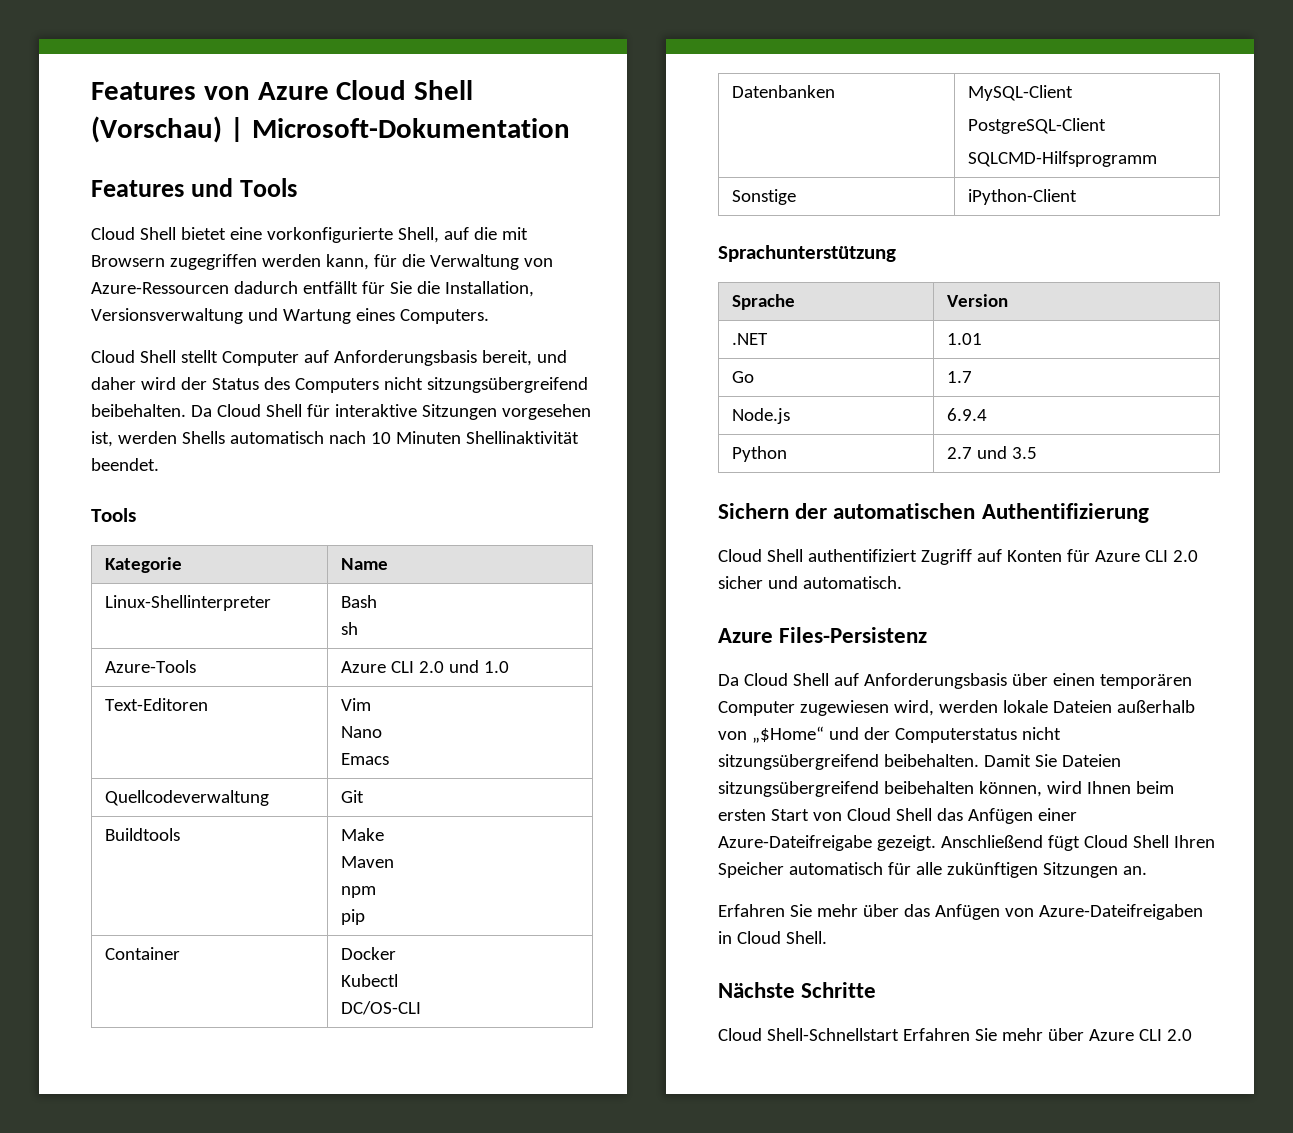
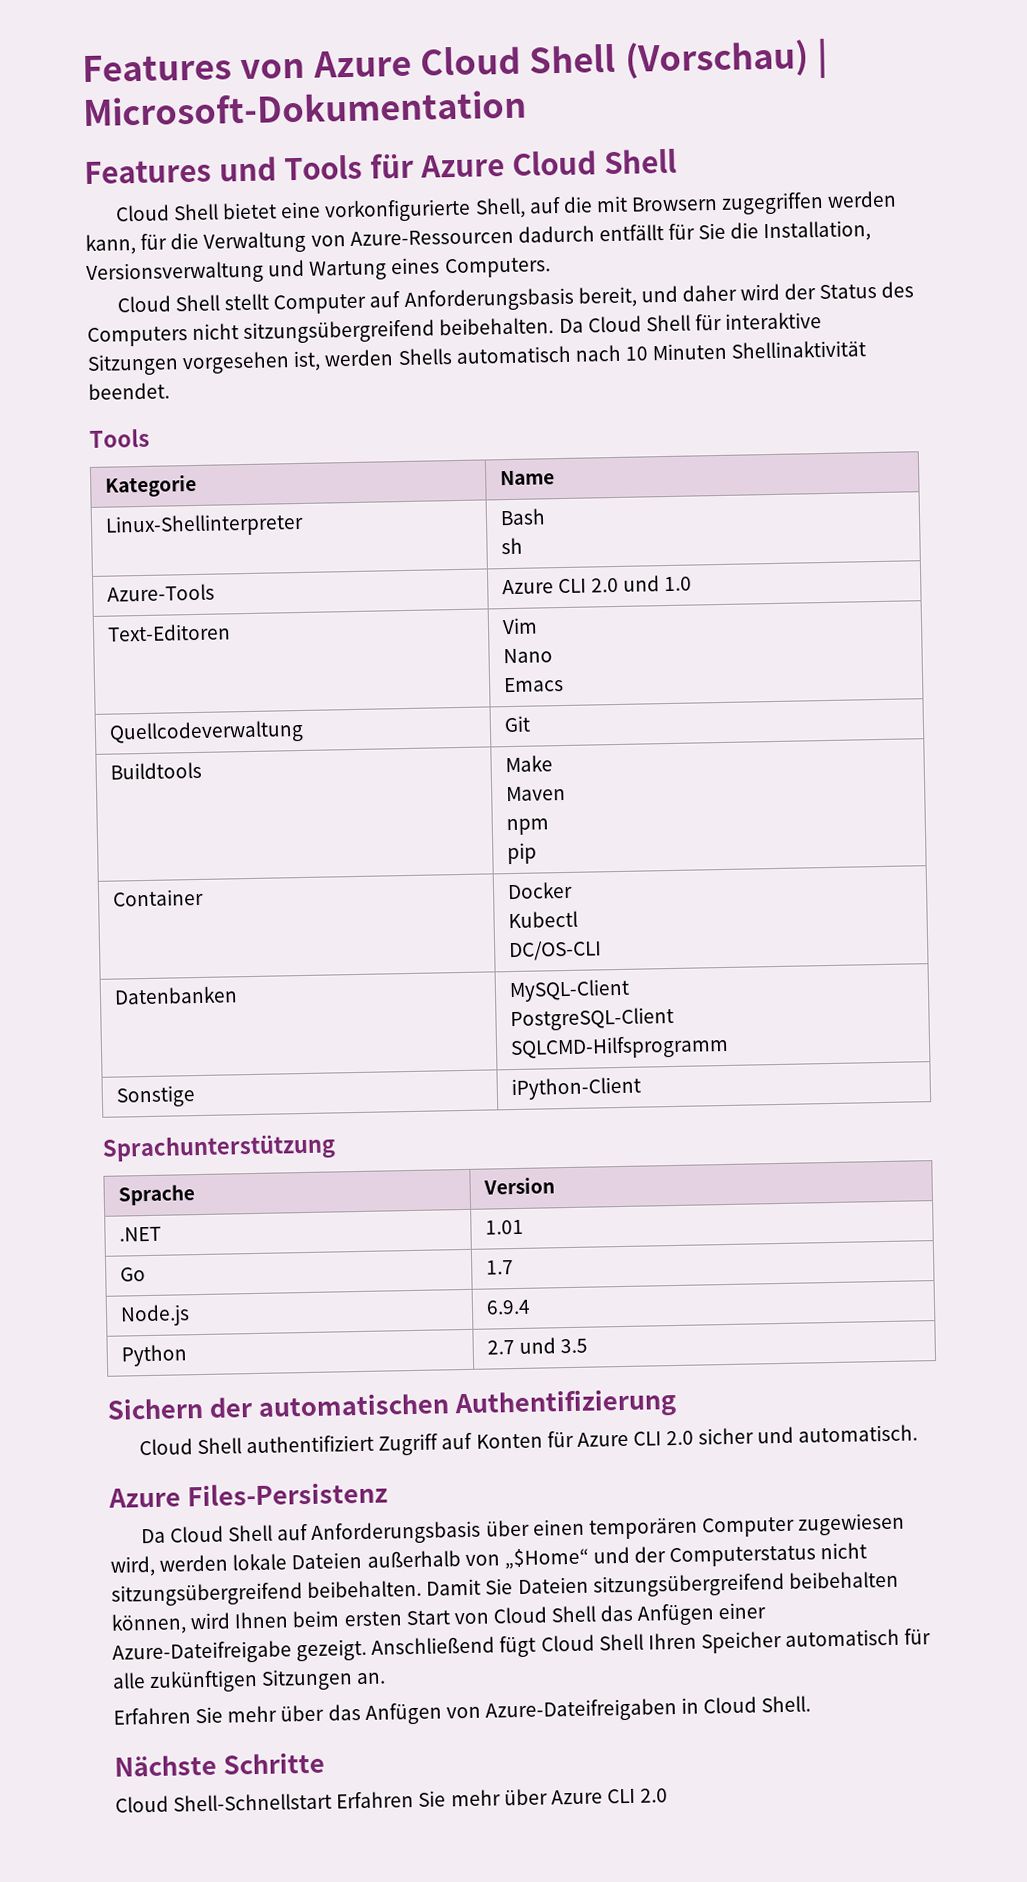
- Features und Tools
+ Features und Tools für Azure Cloud Shell

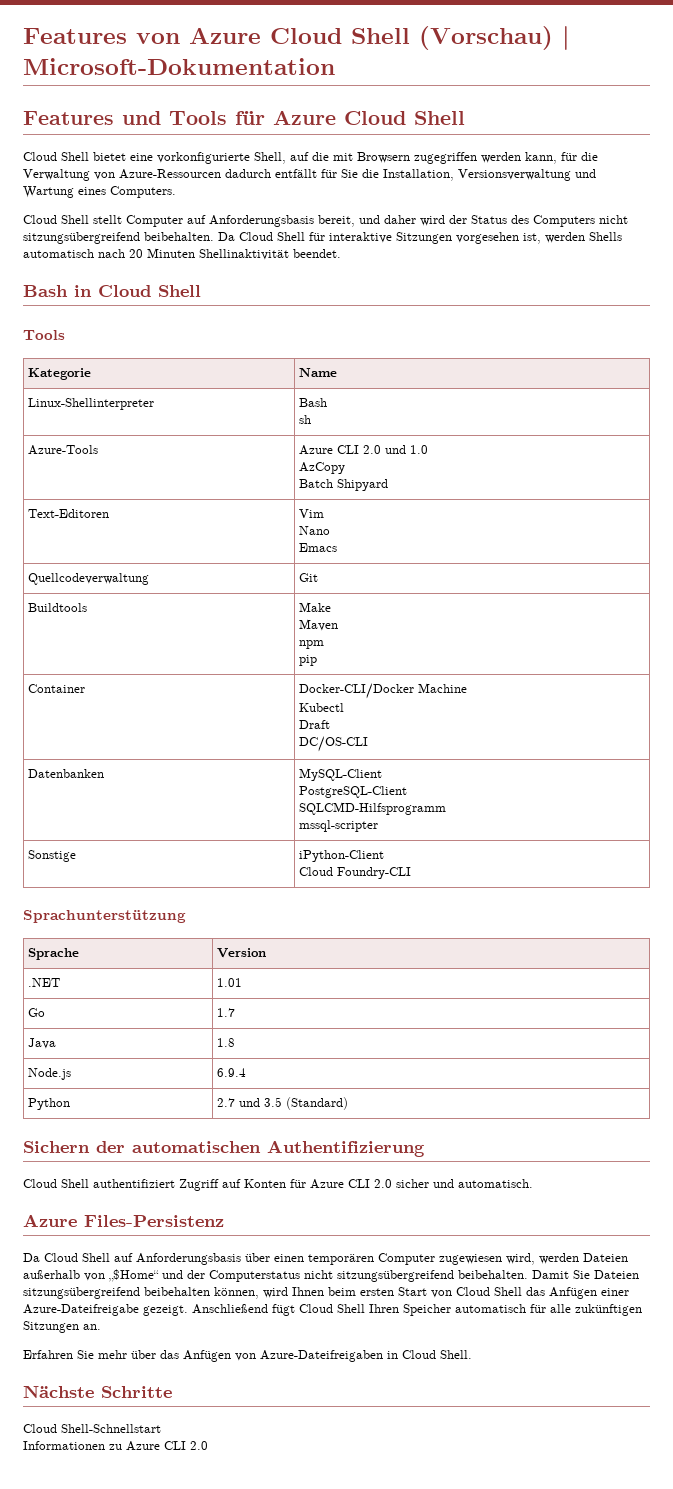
- Da Cloud Shell für interaktive Sitzungen vorgesehen ist, werden Shells automatisch nach 10 Minuten Shellinaktivität beendet.
+ Da Cloud Shell für interaktive Sitzungen vorgesehen ist, werden Shells automatisch nach 20 Minuten Shellinaktivität beendet.
+ Bash in Cloud Shell
  Azure-Tools | Azure CLI 2.0 und 1.0
+ AzCopy
+ Batch Shipyard
- Container | Docker
+ Container | Docker-CLI/Docker Machine
  Kubectl
+ Draft
  Datenbanken | MySQL-Client
  PostgreSQL-Client
  SQLCMD-Hilfsprogramm
+ mssql-scripter
  Sonstige | iPython-Client
+ Cloud Foundry-CLI
+ Java | 1.8
- Python | 2.7 und 3.5
+ Python | 2.7 und 3.5 (Standard)
- Da Cloud Shell auf Anforderungsbasis über einen temporären Computer zugewiesen wird, werden lokale Dateien außerhalb von „$Home“ und der Computerstatus nicht sitzungsübergreifend beibehalten.
+ Da Cloud Shell auf Anforderungsbasis über einen temporären Computer zugewiesen wird, werden Dateien außerhalb von „$Home“ und der Computerstatus nicht sitzungsübergreifend beibehalten.
- Cloud Shell-Schnellstart Erfahren Sie mehr über Azure CLI 2.0
+ Cloud Shell-Schnellstart
+ Informationen zu Azure CLI 2.0

